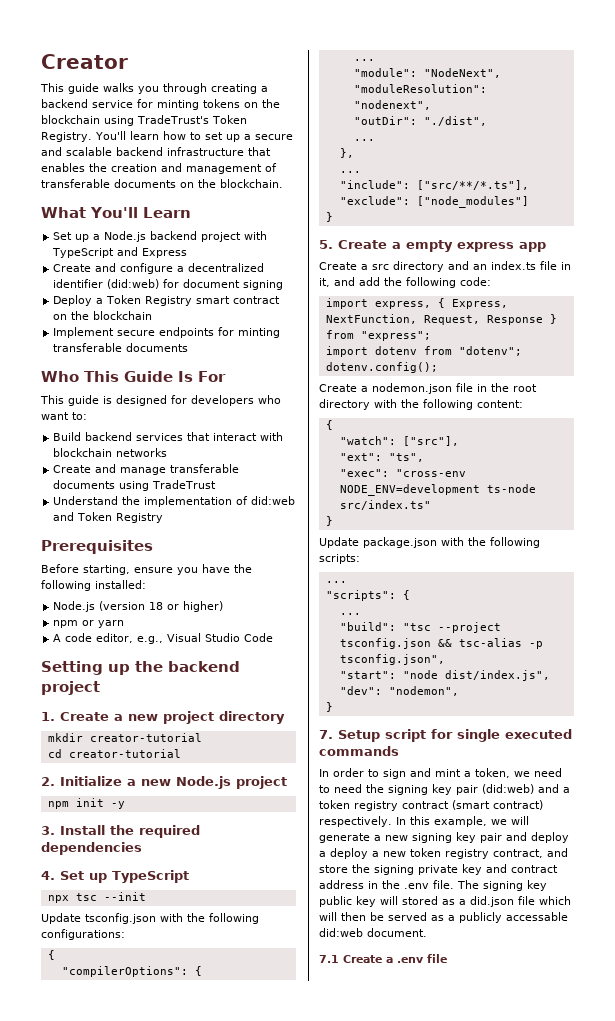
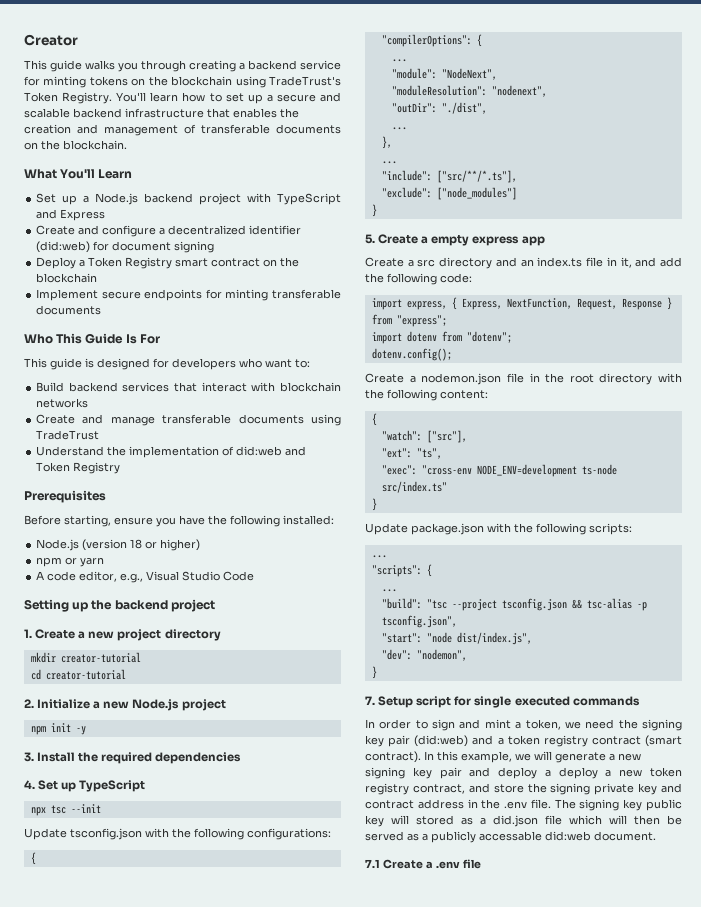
- In order to sign and mint a token, we need to need the signing key pair (did:web) and a token registry contract (smart contract) respectively.
+ In order to sign and mint a token, we need the signing key pair (did:web) and a token registry contract (smart contract).

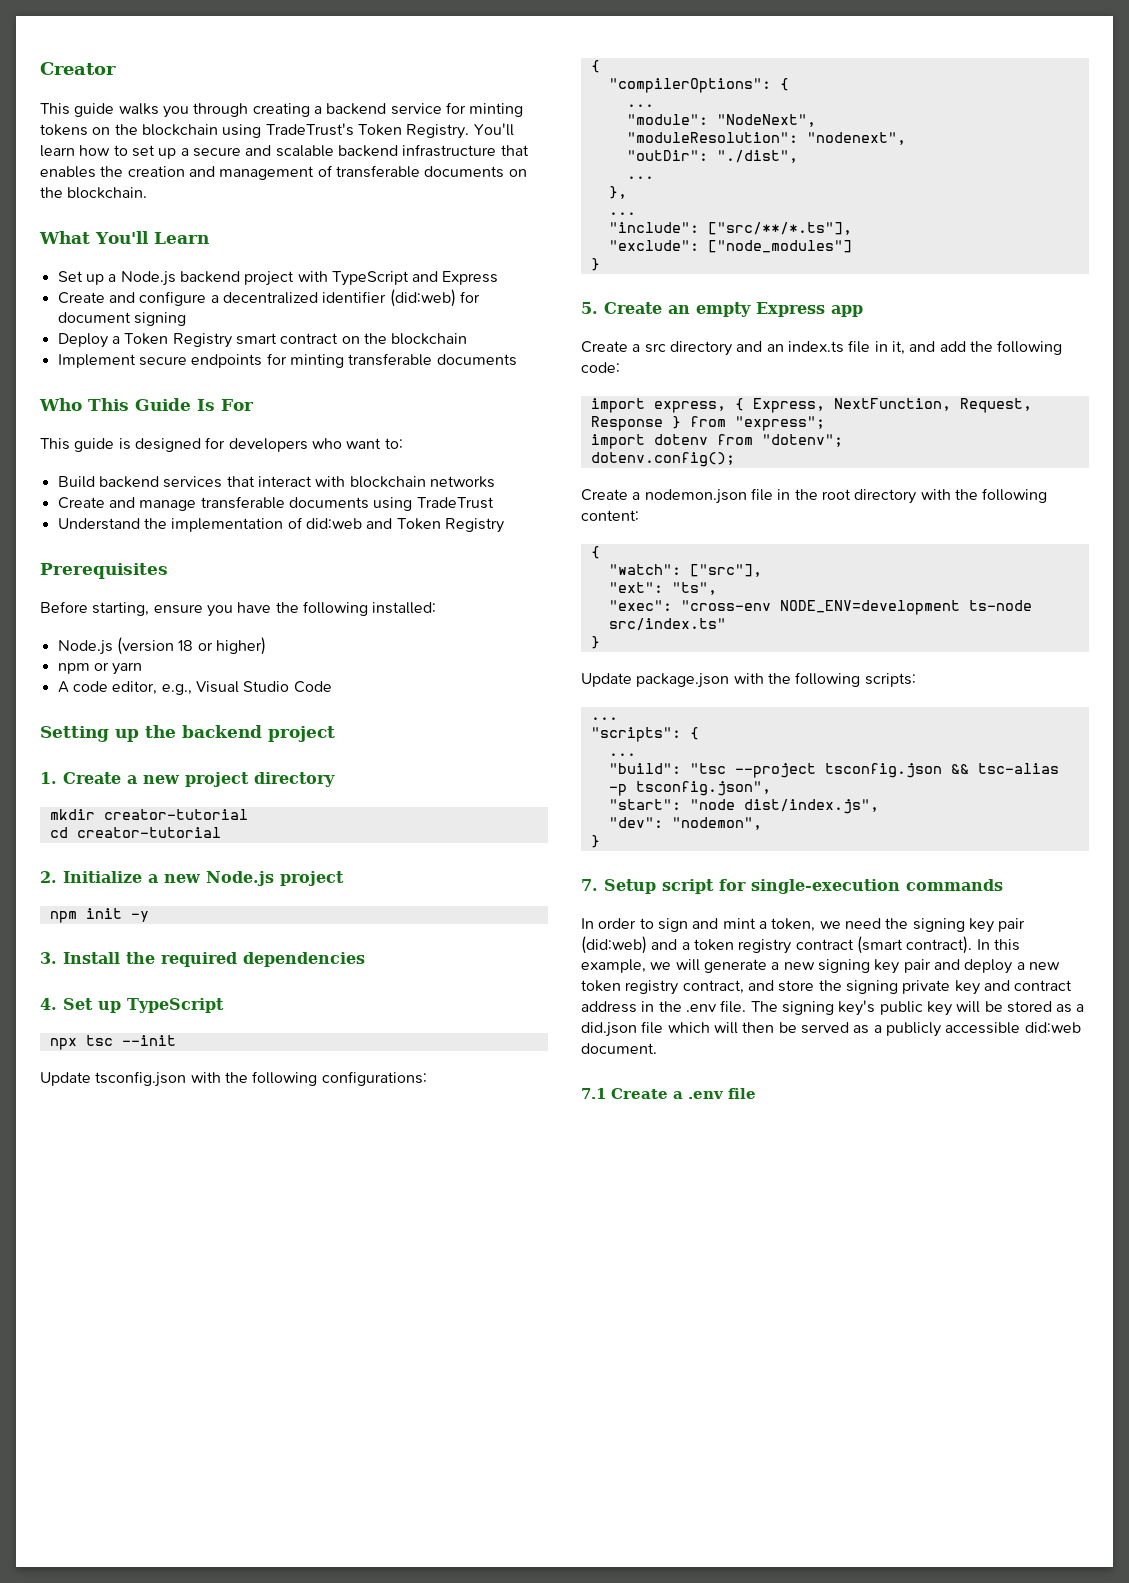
- 5. Create a empty express app
+ 5. Create an empty Express app
- 7. Setup script for single executed commands
+ 7. Setup script for single-execution commands
- In this example, we will generate a new signing key pair and deploy a deploy a new token registry contract, and store the signing private key and contract address in the .env file.
+ In this example, we will generate a new signing key pair and deploy a new token registry contract, and store the signing private key and contract address in the .env file.
- The signing key public key will stored as a did.json file which will then be served as a publicly accessable did:web document.
+ The signing key's public key will be stored as a did.json file which will then be served as a publicly accessible did:web document.

